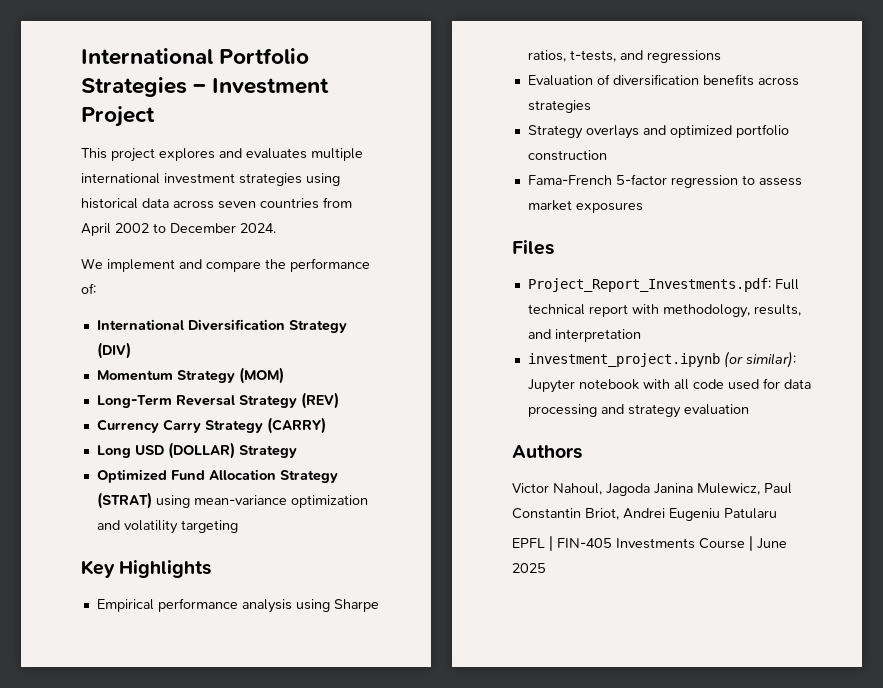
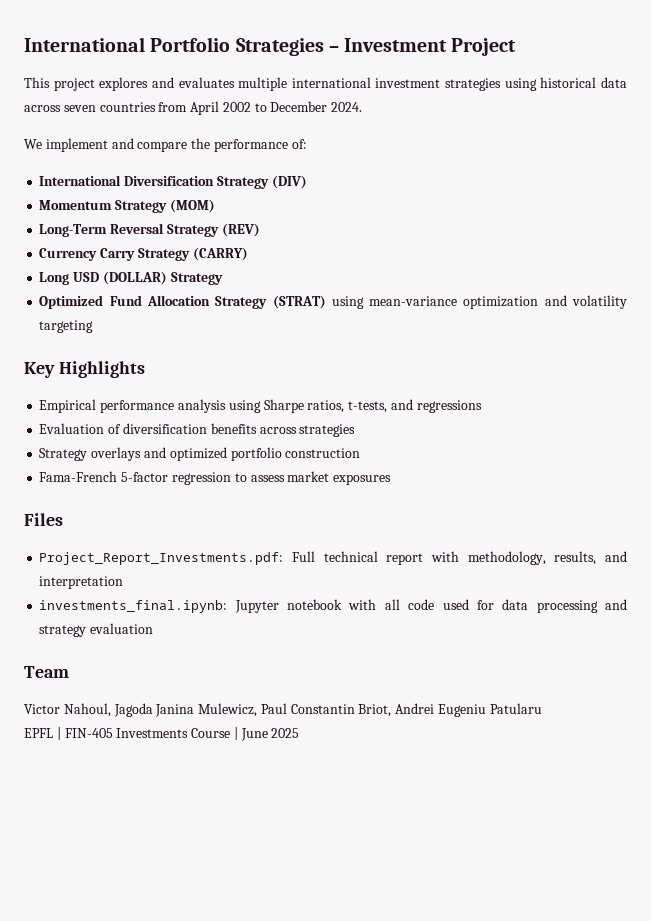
- investment_project.ipynb (or similar): Jupyter notebook with all code used for data processing and strategy evaluation
+ investments_final.ipynb: Jupyter notebook with all code used for data processing and strategy evaluation
- Authors
+ Team

